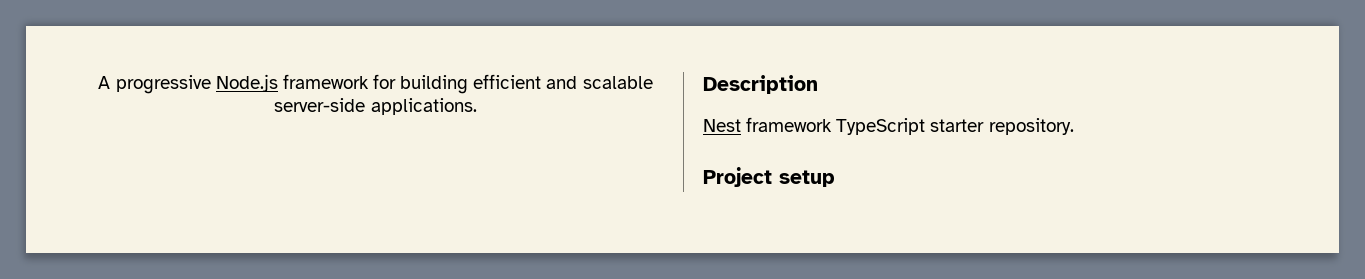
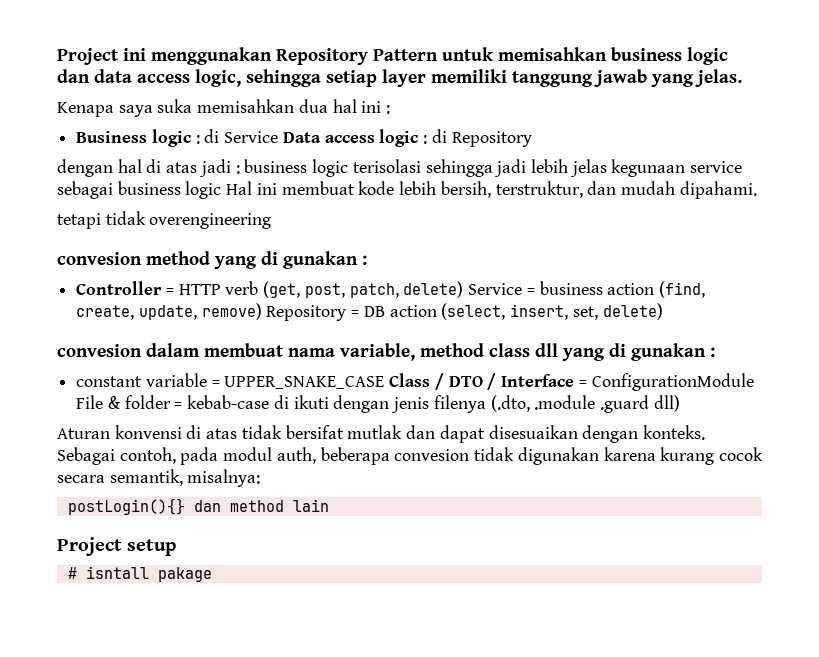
- A progressive Node.js framework for building efficient and scalable server-side applications.
- Description
- Nest framework TypeScript starter repository.
+ Project ini menggunakan Repository Pattern untuk memisahkan business logic dan data access logic, sehingga setiap layer memiliki tanggung jawab yang jelas.
+ Kenapa saya suka memisahkan dua hal ini :
+ Business logic : di Service Data access logic : di Repository
+ dengan hal di atas jadi : business logic terisolasi sehingga jadi lebih jelas kegunaan service sebagai business logic Hal ini membuat kode lebih bersih, terstruktur, dan mudah dipahami.
+ tetapi tidak overengineering
+ convesion method yang di gunakan :
+ Controller = HTTP verb (get, post, patch, delete) Service = business action (find, create, update, remove) Repository = DB action (select, insert, set, delete)
+ convesion dalam membuat nama variable, method class dll yang di gunakan :
+ constant variable = UPPER_SNAKE_CASE Class / DTO / Interface = ConfigurationModule File & folder = kebab-case di ikuti dengan jenis filenya (.dto, .module .guard dll)
+ Aturan konvensi di atas tidak bersifat mutlak dan dapat disesuaikan dengan konteks. Sebagai contoh, pada modul auth, beberapa convesion tidak digunakan karena kurang cocok secara semantik, misalnya:
+ postLogin(){} dan method lain
+ # isntall pakage

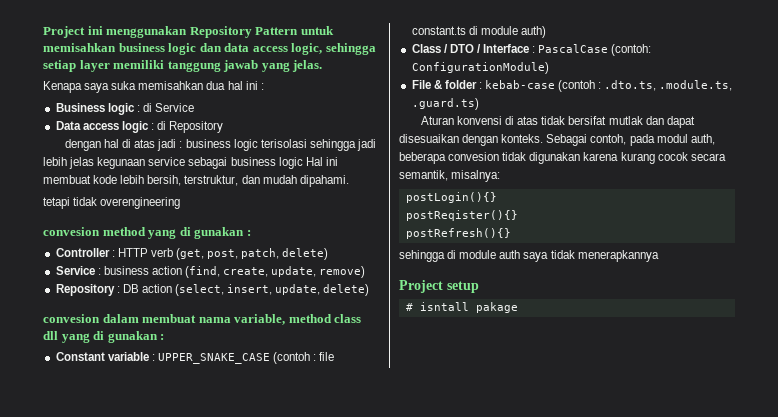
- Business logic : di Service Data access logic : di Repository
+ Business logic : di Service
+ Data access logic : di Repository
- Controller = HTTP verb (get, post, patch, delete) Service = business action (find, create, update, remove) Repository = DB action (select, insert, set, delete)
+ Controller : HTTP verb (get, post, patch, delete)
+ Service : business action (find, create, update, remove)
+ Repository : DB action (select, insert, update, delete)
- constant variable = UPPER_SNAKE_CASE Class / DTO / Interface = ConfigurationModule File & folder = kebab-case di ikuti dengan jenis filenya (.dto, .module .guard dll)
+ Constant variable : UPPER_SNAKE_CASE (contoh : file constant.ts di module auth)
+ Class / DTO / Interface : PascalCase (contoh: ConfigurationModule)
+ File & folder : kebab-case (contoh : .dto.ts, .module.ts, .guard.ts)
- postLogin(){} dan method lain
+ postLogin(){}
+ postReqister(){}
+ postRefresh(){}
+ sehingga di module auth saya tidak menerapkannya

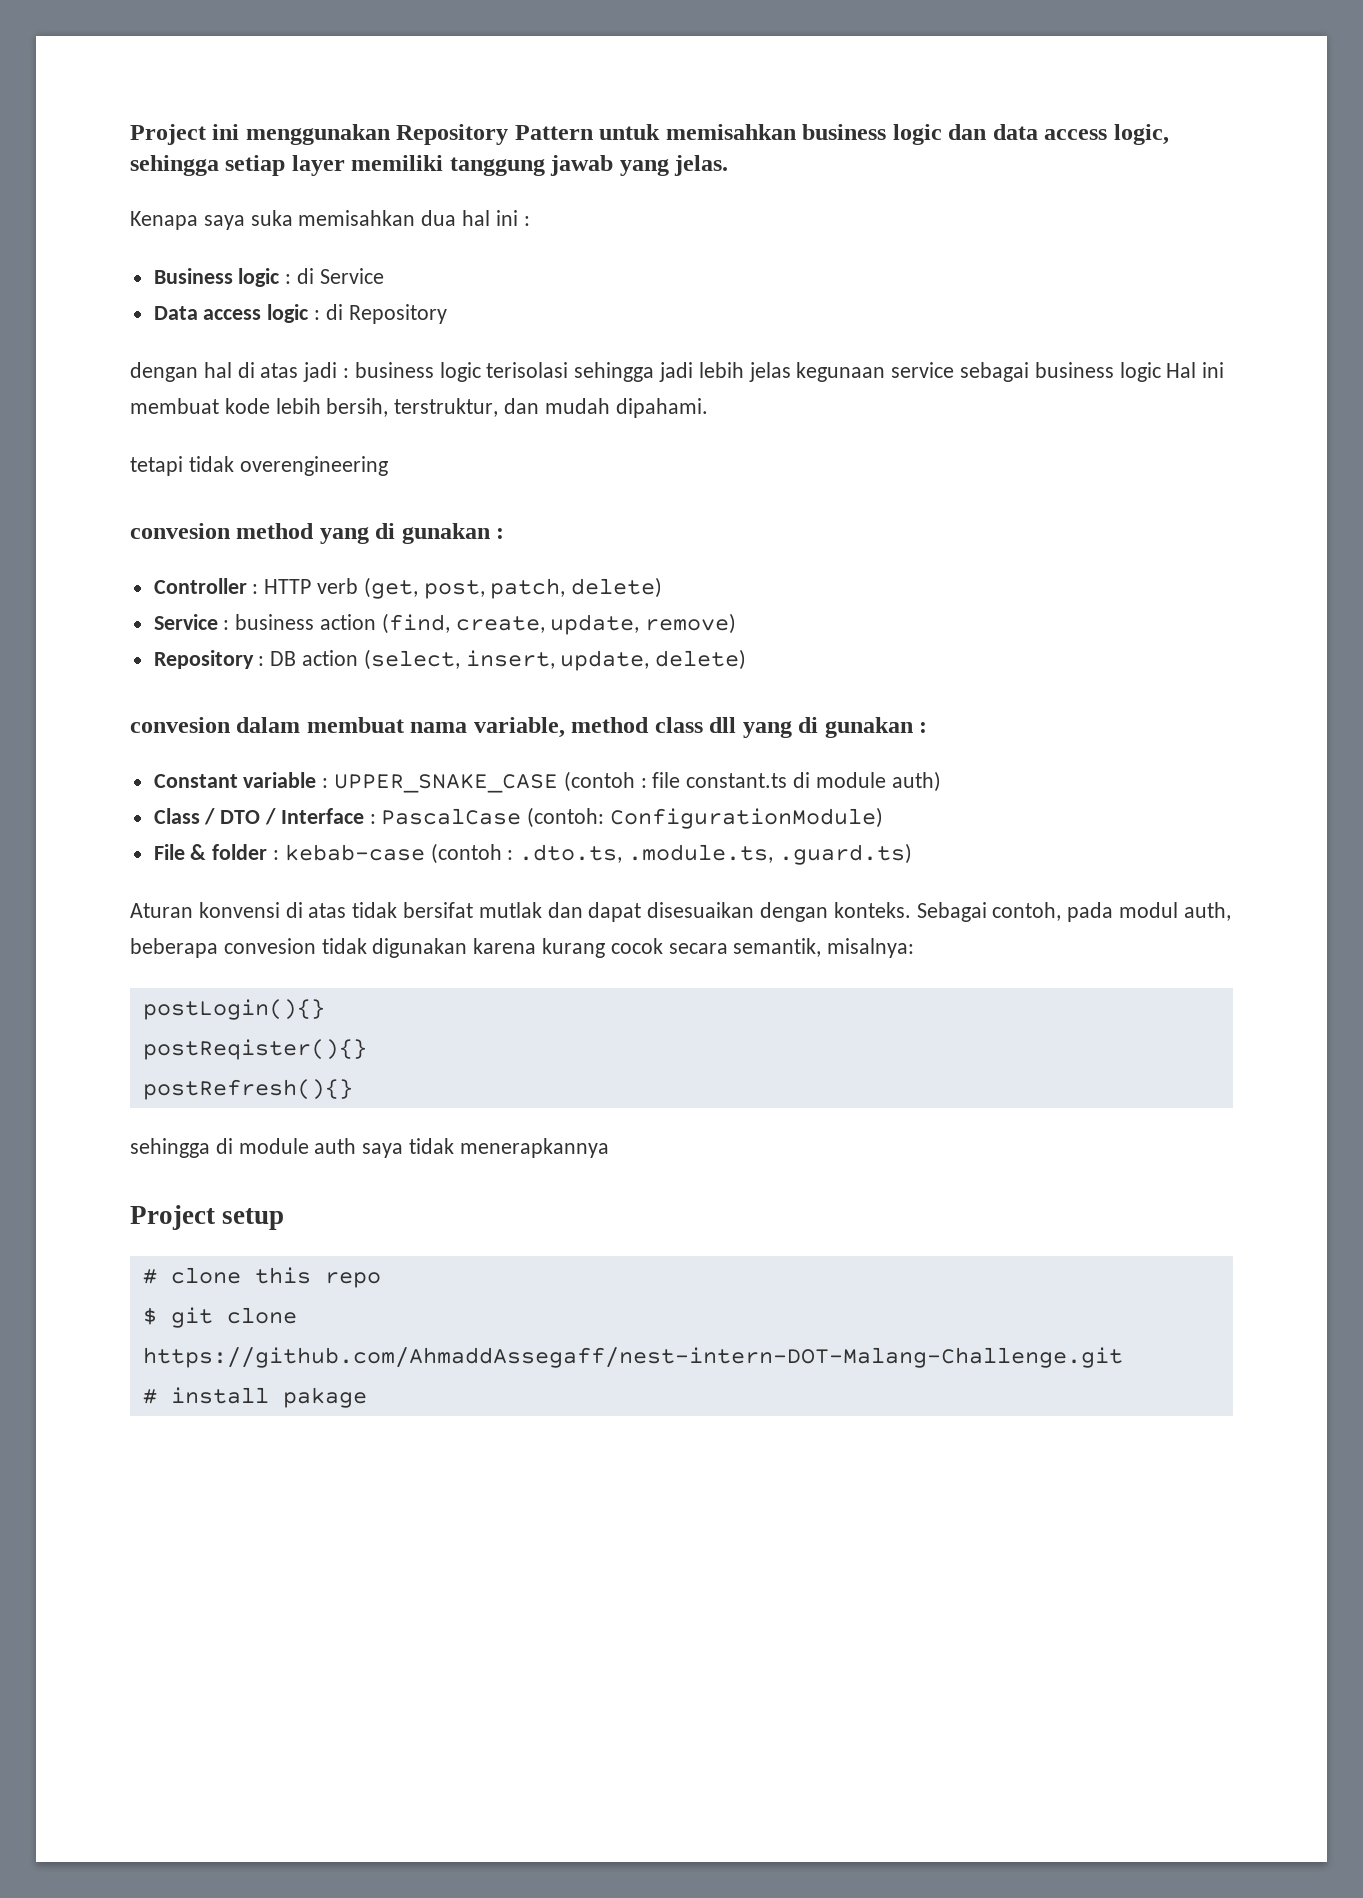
- # isntall pakage
+ # clone this repo
+ $ git clone https://github.com/AhmaddAssegaff/nest-intern-DOT-Malang-Challenge.git
+ # install pakage

